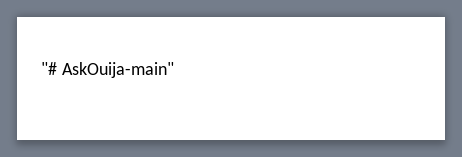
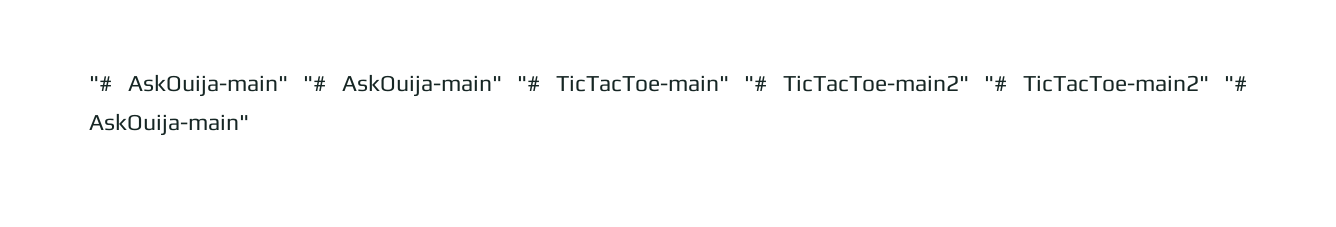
- "# AskOuija-main"
+ "# AskOuija-main" "# AskOuija-main" "# TicTacToe-main" "# TicTacToe-main2" "# TicTacToe-main2" "# AskOuija-main"

